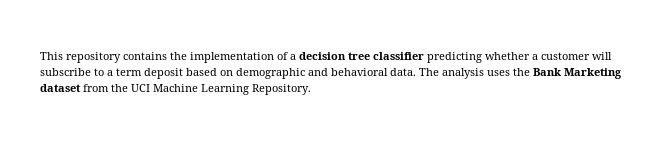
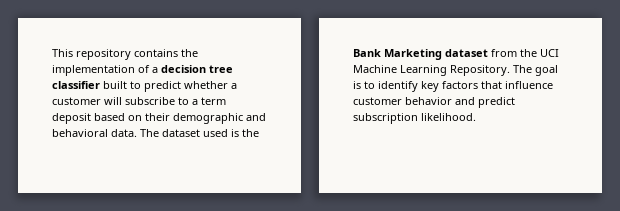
- This repository contains the implementation of a decision tree classifier predicting whether a customer will subscribe to a term deposit based on demographic and behavioral data.
+ This repository contains the implementation of a decision tree classifier built to predict whether a customer will subscribe to a term deposit based on their demographic and behavioral data.
- The analysis uses the Bank Marketing dataset from the UCI Machine Learning Repository.
+ The dataset used is the Bank Marketing dataset from the UCI Machine Learning Repository.
+ The goal is to identify key factors that influence customer behavior and predict subscription likelihood.

